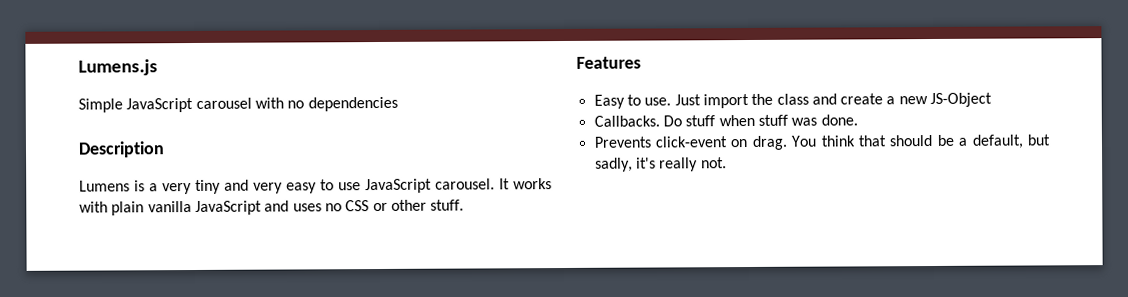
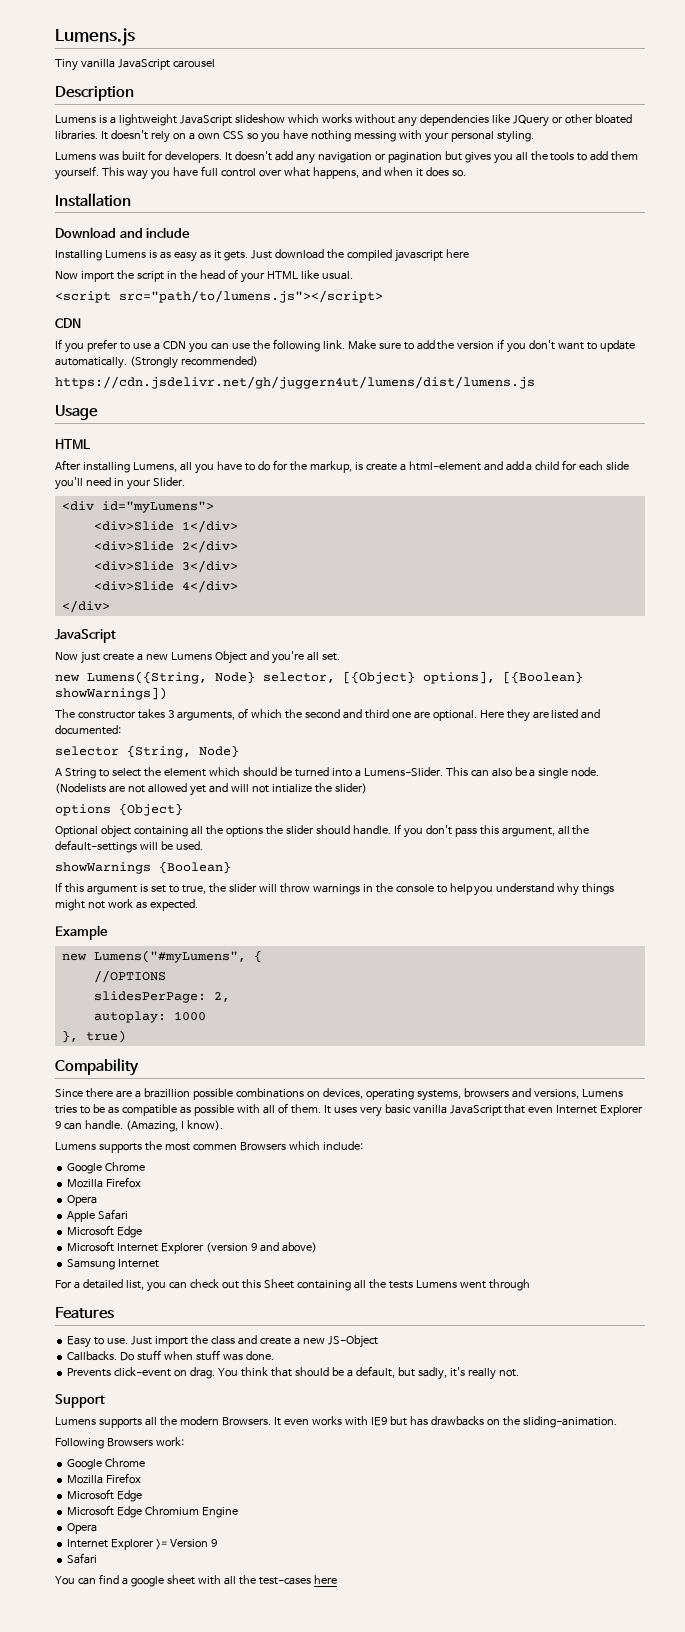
- Simple JavaScript carousel with no dependencies
+ Tiny vanilla JavaScript carousel
- Lumens is a very tiny and very easy to use JavaScript carousel. It works with plain vanilla JavaScript and uses no CSS or other stuff.
+ Lumens is a lightweight JavaScript slideshow which works without any dependencies like JQuery or other bloated libraries. It doesn't rely on a own CSS so you have nothing messing with your personal styling.
+ Lumens was built for developers. It doesn't add any navigation or pagination but gives you all the tools to add them yourself. This way you have full control over what happens, and when it does so.
+ Installation
+ Download and include
+ Installing Lumens is as easy as it gets. Just download the compiled javascript here
+ Now import the script in the head of your HTML like usual.
+ <script src="path/to/lumens.js"></script>
+ CDN
+ If you prefer to use a CDN you can use the following link. Make sure to add the version if you don't want to update automatically. (Strongly recommended)
+ https://cdn.jsdelivr.net/gh/juggern4ut/lumens/dist/lumens.js
+ Usage
+ HTML
+ After installing Lumens, all you have to do for the markup, is create a html-element and add a child for each slide you'll need in your Slider.
+ <div id="myLumens">
+ <div>Slide 1</div>
+ <div>Slide 2</div>
+ <div>Slide 3</div>
+ <div>Slide 4</div>
+ </div>
+ JavaScript
+ Now just create a new Lumens Object and you're all set.
+ new Lumens({String, Node} selector, [{Object} options], [{Boolean} showWarnings])
+ The constructor takes 3 arguments, of which the second and third one are optional. Here they are listed and documented:
+ selector {String, Node}
+ A String to select the element which should be turned into a Lumens-Slider. This can also be a single node. (Nodelists are not allowed yet and will not intialize the slider)
+ options {Object}
+ Optional object containing all the options the slider should handle. If you don't pass this argument, all the default-settings will be used.
+ showWarnings {Boolean}
+ If this argument is set to true, the slider will throw warnings in the console to help you understand why things might not work as expected.
+ Example
+ new Lumens("#myLumens", {
+ //OPTIONS
+ slidesPerPage: 2,
+ autoplay: 1000
+ }, true)
+ Compability
+ Since there are a brazillion possible combinations on devices, operating systems, browsers and versions, Lumens tries to be as compatible as possible with all of them. It uses very basic vanilla JavaScript that even Internet Explorer 9 can handle. (Amazing, I know).
+ Lumens supports the most commen Browsers which include:
+ Google Chrome
+ Mozilla Firefox
+ Opera
+ Apple Safari
+ Microsoft Edge
+ Microsoft Internet Explorer (version 9 and above)
+ Samsung Internet
+ For a detailed list, you can check out this Sheet containing all the tests Lumens went through
+ Support
+ Lumens supports all the modern Browsers. It even works with IE9 but has drawbacks on the sliding-animation.
+ Following Browsers work:
+ Google Chrome
+ Mozilla Firefox
+ Microsoft Edge
+ Microsoft Edge Chromium Engine
+ Opera
+ Internet Explorer >= Version 9
+ Safari
+ You can find a google sheet with all the test-cases here

